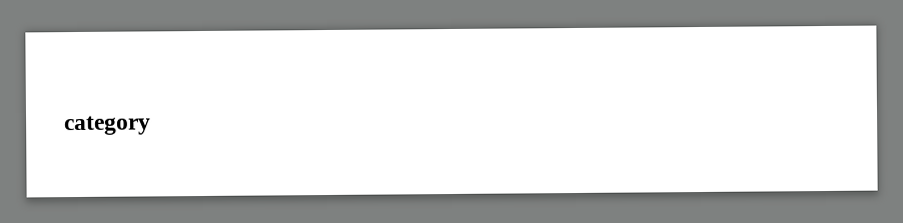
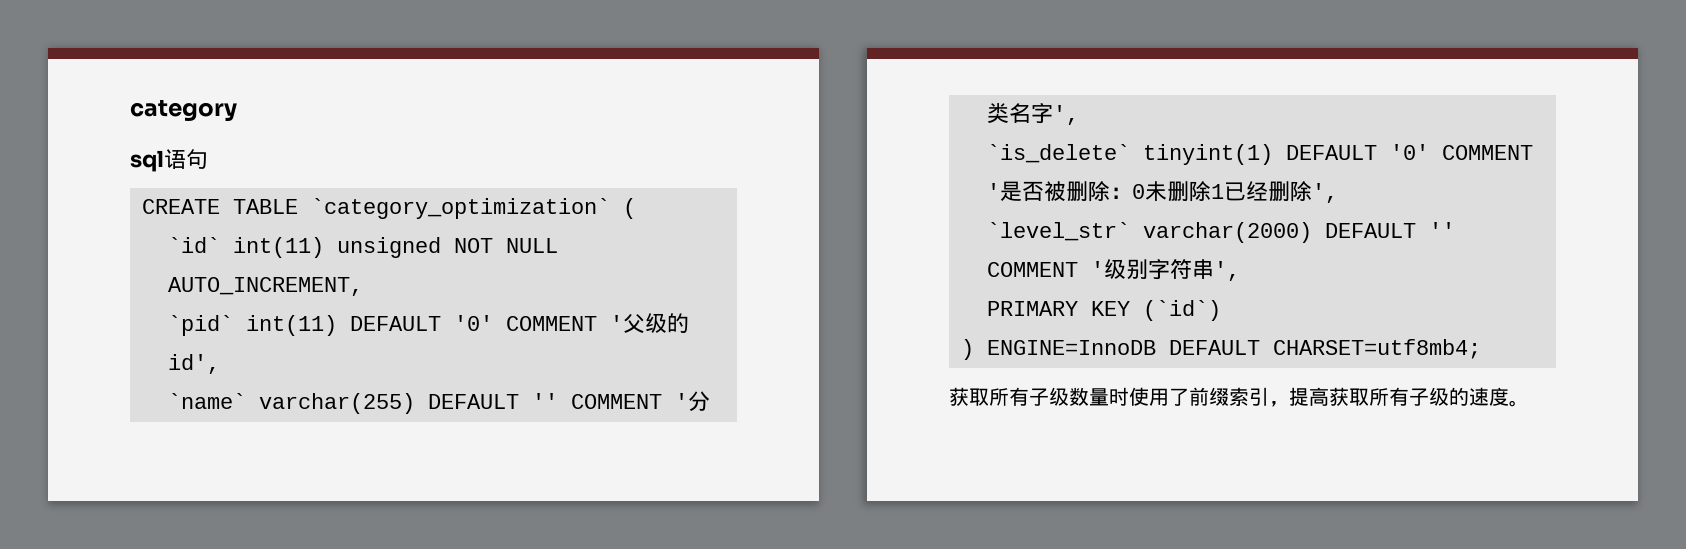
+ sql语句
+ CREATE TABLE `category_optimization` (
+ `id` int(11) unsigned NOT NULL AUTO_INCREMENT,
+ `pid` int(11) DEFAULT '0' COMMENT '父级的id',
+ `name` varchar(255) DEFAULT '' COMMENT '分类名字',
+ `is_delete` tinyint(1) DEFAULT '0' COMMENT '是否被删除：0未删除1已经删除',
+ `level_str` varchar(2000) DEFAULT '' COMMENT '级别字符串',
+ PRIMARY KEY (`id`)
+ ) ENGINE=InnoDB DEFAULT CHARSET=utf8mb4;
+ 获取所有子级数量时使用了前缀索引，提高获取所有子级的速度。

